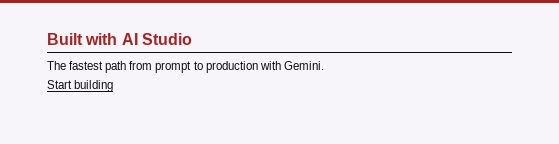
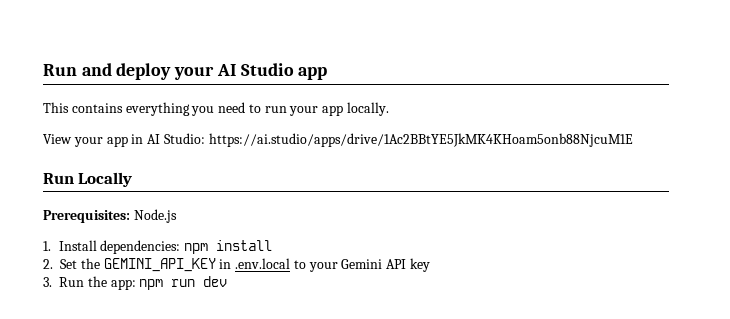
- Built with AI Studio
- The fastest path from prompt to production with Gemini.
- Start building
+ Run and deploy your AI Studio app
+ This contains everything you need to run your app locally.
+ View your app in AI Studio: https://ai.studio/apps/drive/1Ac2BBtYE5JkMK4KHoam5onb88NjcuM1E
+ Run Locally
+ Prerequisites: Node.js
+ 1. Install dependencies: npm install
+ 2. Set the GEMINI_API_KEY in .env.local to your Gemini API key
+ 3. Run the app: npm run dev

